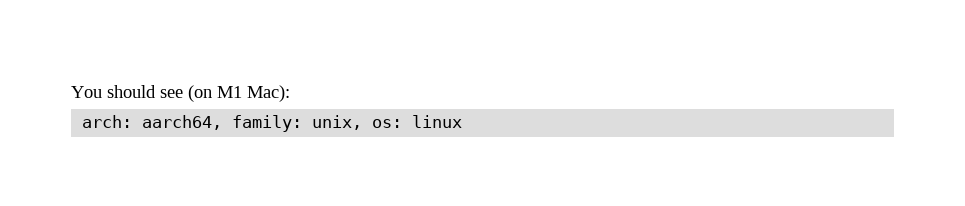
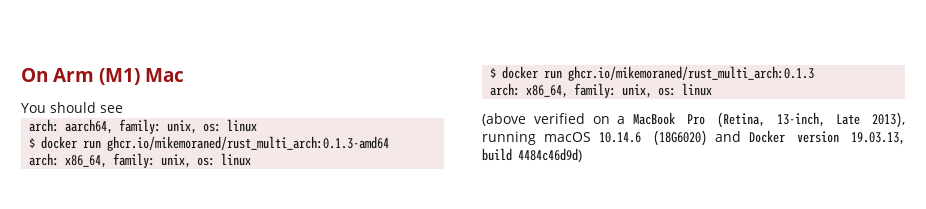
+ On Arm (M1) Mac
- You should see (on M1 Mac):
+ You should see
+ $ docker run ghcr.io/mikemoraned/rust_multi_arch:0.1.3-amd64
+ arch: x86_64, family: unix, os: linux
+ $ docker run ghcr.io/mikemoraned/rust_multi_arch:0.1.3
+ arch: x86_64, family: unix, os: linux
+ (above verified on a MacBook Pro (Retina, 13-inch, Late 2013), running macOS 10.14.6 (18G6020) and Docker version 19.03.13, build 4484c46d9d)

